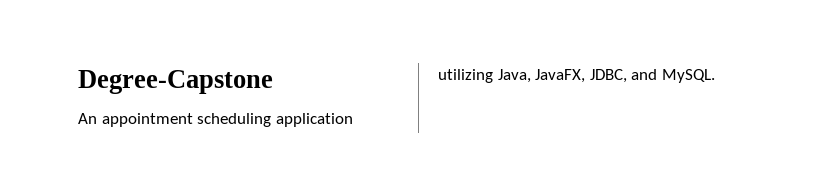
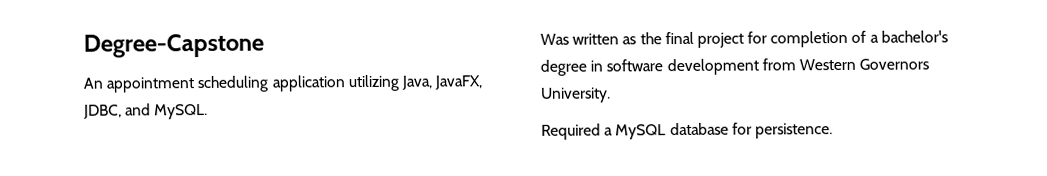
+ Was written as the final project for completion of a bachelor's degree in software development from Western Governors University.
+ Required a MySQL database for persistence.

